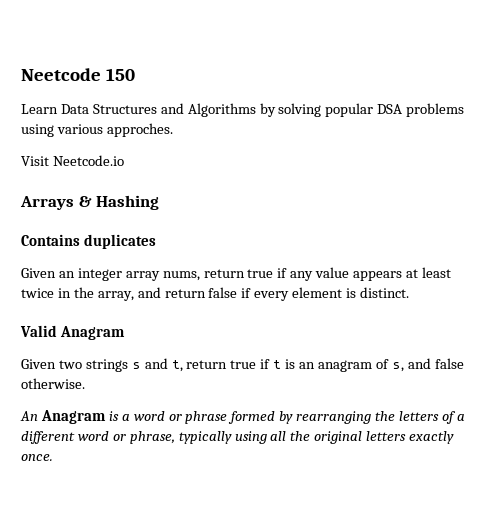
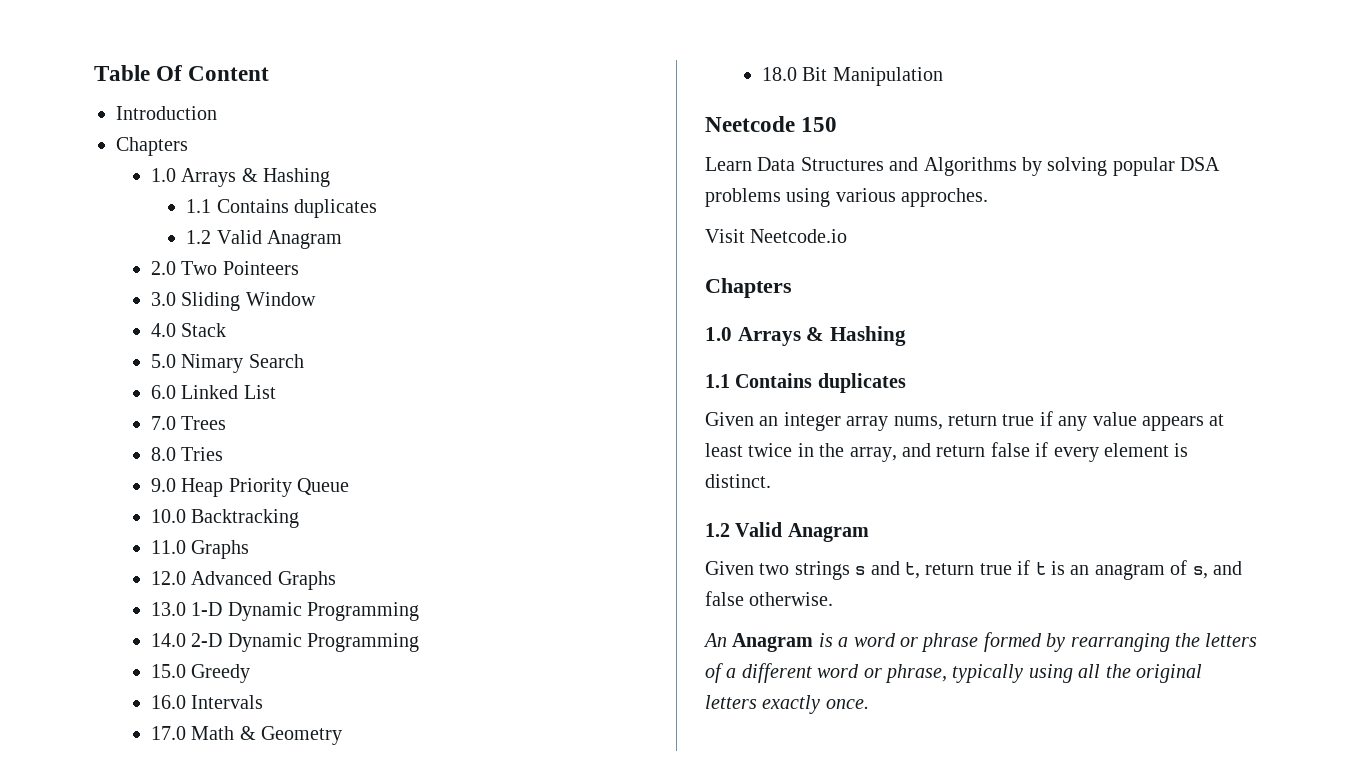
+ Table Of Content
+ Introduction
+ Chapters
+ 1.0 Arrays & Hashing
+ 1.1 Contains duplicates
+ 1.2 Valid Anagram
+ 2.0 Two Pointeers
+ 3.0 Sliding Window
+ 4.0 Stack
+ 5.0 Nimary Search
+ 6.0 Linked List
+ 7.0 Trees
+ 8.0 Tries
+ 9.0 Heap Priority Queue
+ 10.0 Backtracking
+ 11.0 Graphs
+ 12.0 Advanced Graphs
+ 13.0 1-D Dynamic Programming
+ 14.0 2-D Dynamic Programming
+ 15.0 Greedy
+ 16.0 Intervals
+ 17.0 Math & Geometry
+ 18.0 Bit Manipulation
  Visit Neetcode.io
- Arrays & Hashing
- Contains duplicates
+ Chapters
+ 1.0 Arrays & Hashing
+ 1.1 Contains duplicates
  Given an integer array nums, return true if any value appears at least twice in the array, and return false if every element is distinct.
- Valid Anagram
+ 1.2 Valid Anagram

